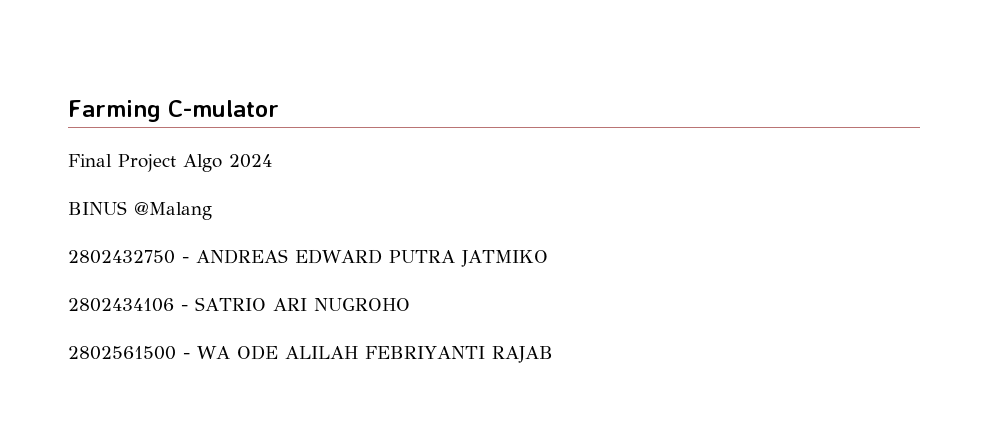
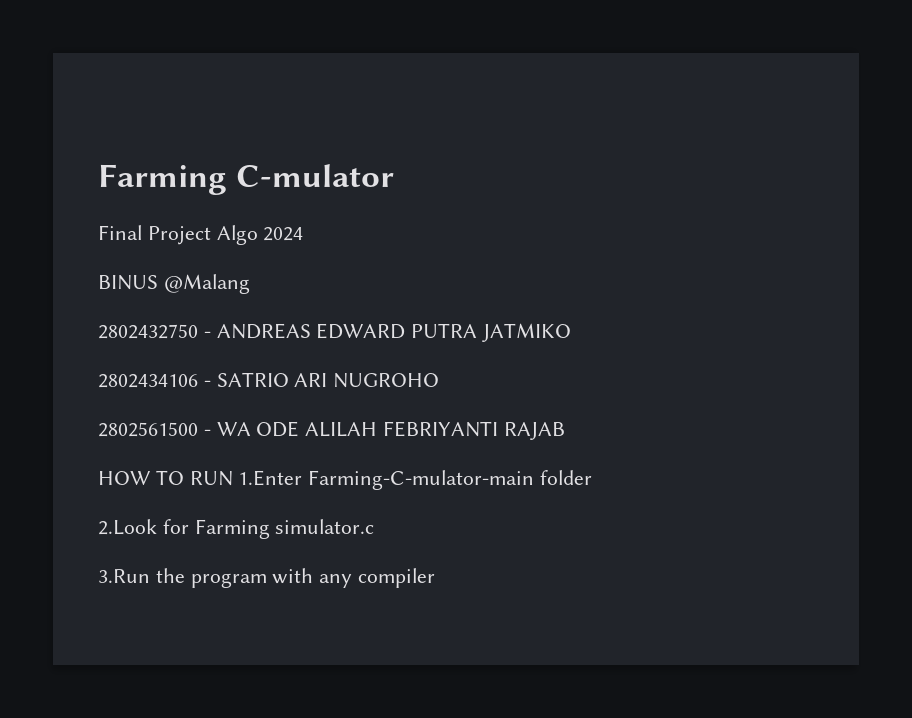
+ HOW TO RUN 1.Enter Farming-C-mulator-main folder
+ 2.Look for Farming simulator.c
+ 3.Run the program with any compiler

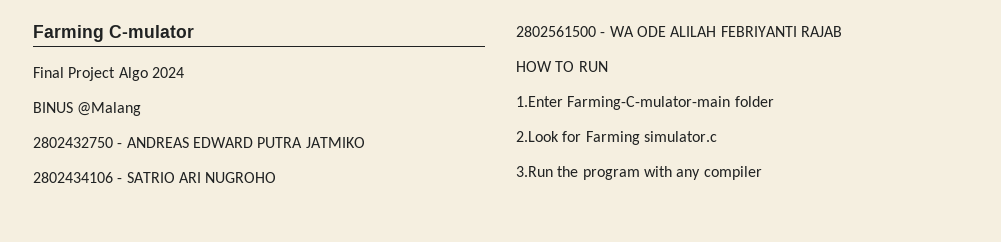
- HOW TO RUN 1.Enter Farming-C-mulator-main folder
+ HOW TO RUN
+ 1.Enter Farming-C-mulator-main folder

